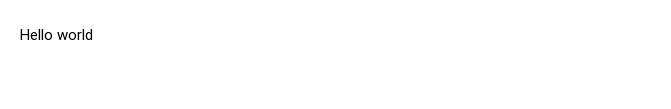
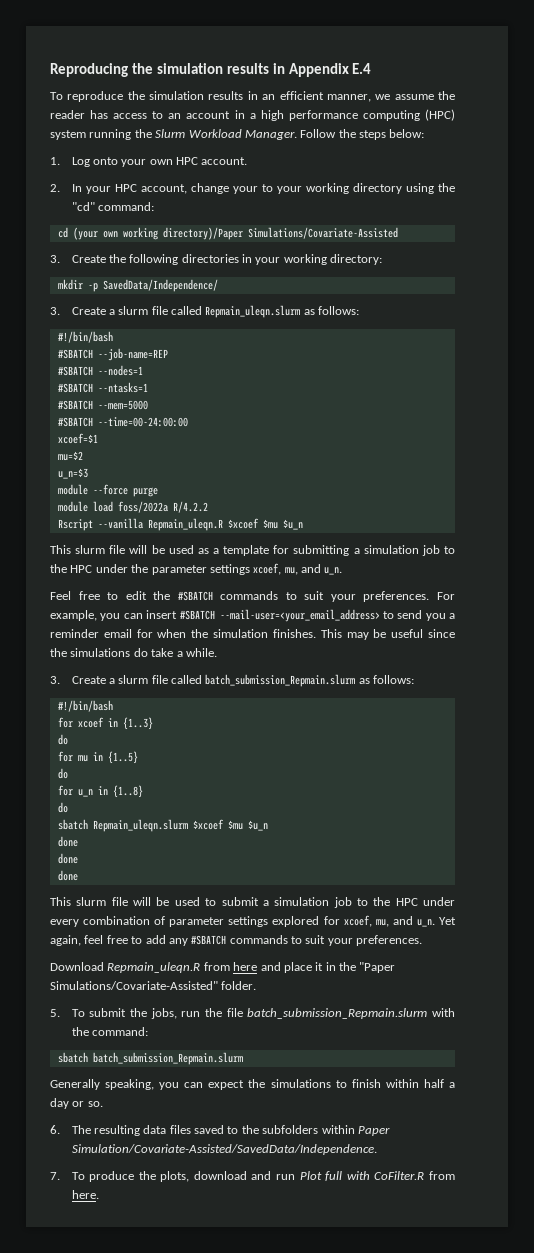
- Hello world
+ Reproducing the simulation results in Appendix E.4
+ To reproduce the simulation results in an efficient manner, we assume the reader has access to an account in a high performance computing (HPC) system running the Slurm Workload Manager. Follow the steps below:
+ 1. Log onto your own HPC account.
+ 2. In your HPC account, change your to your working directory using the "cd" command:
+ cd (your own working directory)/Paper Simulations/Covariate-Assisted
+ 3. Create the following directories in your working directory:
+ mkdir -p SavedData/Independence/
+ 3. Create a slurm file called Repmain_uleqn.slurm as follows:
+ #!/bin/bash
+ #SBATCH --job-name=REP
+ #SBATCH --nodes=1
+ #SBATCH --ntasks=1
+ #SBATCH --mem=5000
+ #SBATCH --time=00-24:00:00
+ xcoef=$1
+ mu=$2
+ u_n=$3
+ module --force purge
+ module load foss/2022a R/4.2.2
+ Rscript --vanilla Repmain_uleqn.R $xcoef $mu $u_n
+ This slurm file will be used as a template for submitting a simulation job to the HPC under the parameter settings xcoef, mu, and u_n.
+ Feel free to edit the #SBATCH commands to suit your preferences. For example, you can insert #SBATCH --mail-user=<your_email_address> to send you a reminder email for when the simulation finishes. This may be useful since the simulations do take a while.
+ 3. Create a slurm file called batch_submission_Repmain.slurm as follows:
+ #!/bin/bash
+ for xcoef in {1..3}
+ do
+ for mu in {1..5}
+ do
+ for u_n in {1..8}
+ do
+ sbatch Repmain_uleqn.slurm $xcoef $mu $u_n
+ done
+ done
+ done
+ This slurm file will be used to submit a simulation job to the HPC under every combination of parameter settings explored for xcoef, mu, and u_n. Yet again, feel free to add any #SBATCH commands to suit your preferences.
+ Download Repmain_uleqn.R from here and place it in the "Paper Simulations/Covariate-Assisted" folder.
+ 5. To submit the jobs, run the file batch_submission_Repmain.slurm with the command:
+ sbatch batch_submission_Repmain.slurm
+ Generally speaking, you can expect the simulations to finish within half a day or so.
+ 6. The resulting data files saved to the subfolders within Paper Simulation/Covariate-Assisted/SavedData/Independence.
+ 7. To produce the plots, download and run Plot full with CoFilter.R from here.

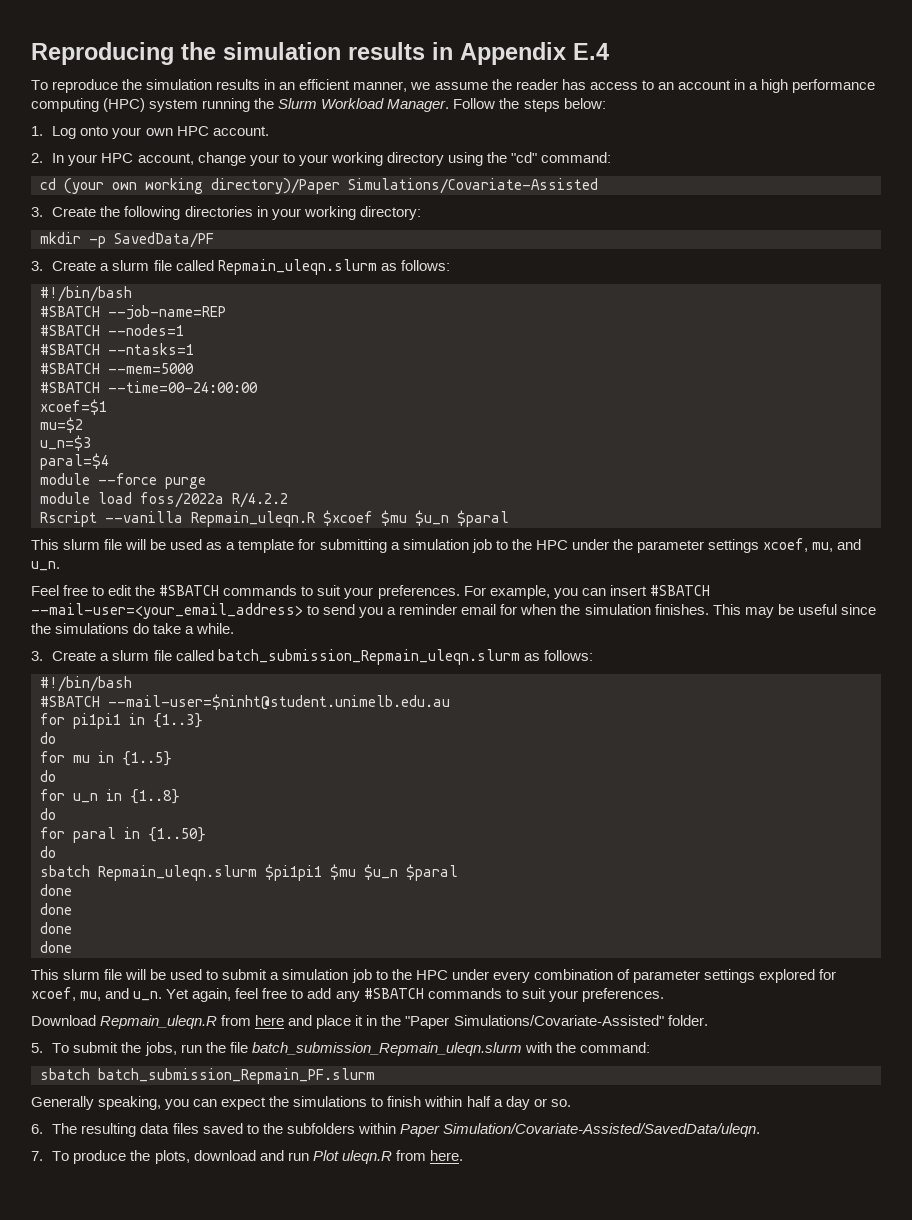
- mkdir -p SavedData/Independence/
+ mkdir -p SavedData/PF
+ paral=$4
- Rscript --vanilla Repmain_uleqn.R $xcoef $mu $u_n
+ Rscript --vanilla Repmain_uleqn.R $xcoef $mu $u_n $paral
- 3. Create a slurm file called batch_submission_Repmain.slurm as follows:
+ 3. Create a slurm file called batch_submission_Repmain_uleqn.slurm as follows:
  #!/bin/bash
- for xcoef in {1..3}
+ #SBATCH --mail-user=$ninht@student.unimelb.edu.au
+ for pi1pi1 in {1..3}
+ for paral in {1..50}
+ do
- sbatch Repmain_uleqn.slurm $xcoef $mu $u_n
+ sbatch Repmain_uleqn.slurm $pi1pi1 $mu $u_n $paral
+ done
- 5. To submit the jobs, run the file batch_submission_Repmain.slurm with the command:
+ 5. To submit the jobs, run the file batch_submission_Repmain_uleqn.slurm with the command:
- sbatch batch_submission_Repmain.slurm
+ sbatch batch_submission_Repmain_PF.slurm
- 6. The resulting data files saved to the subfolders within Paper Simulation/Covariate-Assisted/SavedData/Independence.
+ 6. The resulting data files saved to the subfolders within Paper Simulation/Covariate-Assisted/SavedData/uleqn.
- 7. To produce the plots, download and run Plot full with CoFilter.R from here.
+ 7. To produce the plots, download and run Plot uleqn.R from here.

